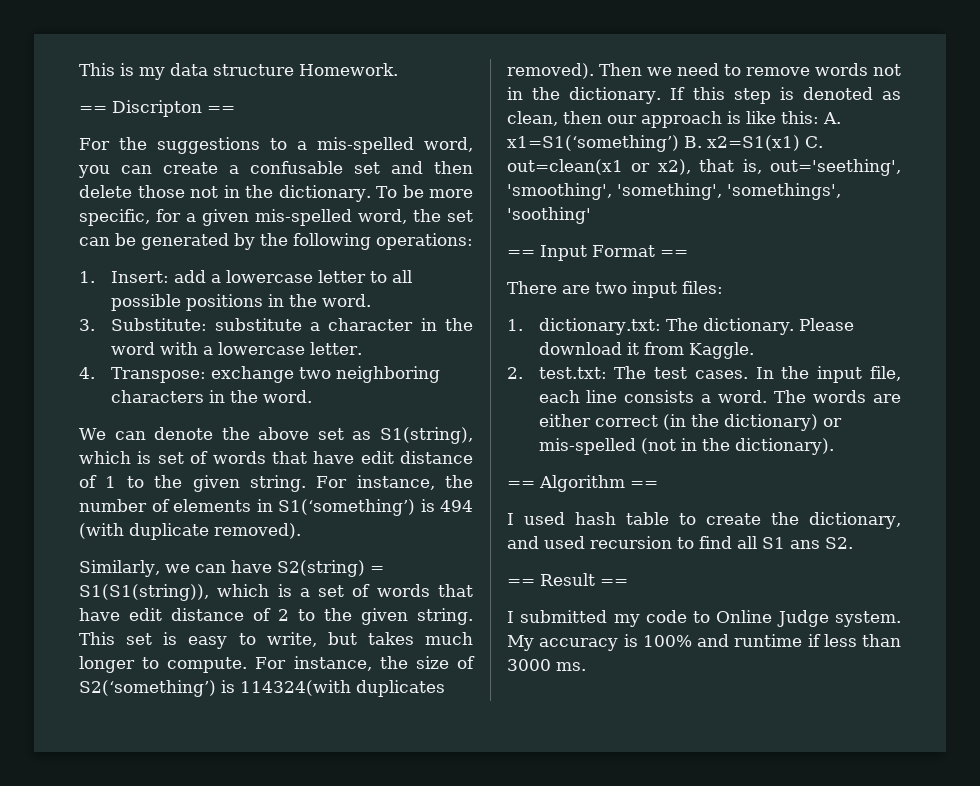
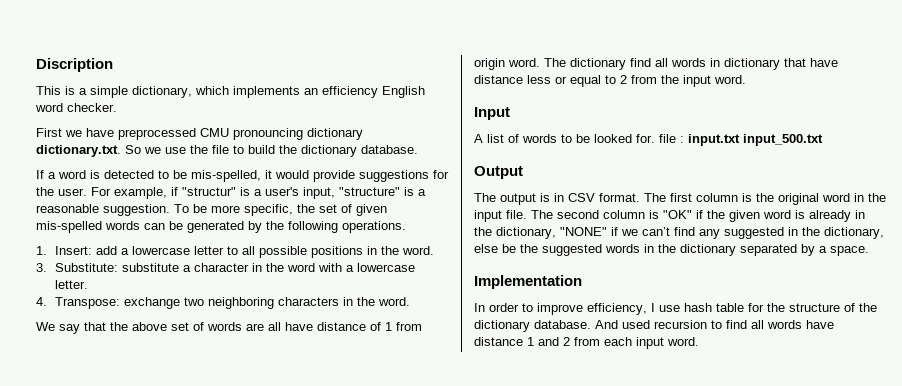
+ Discription
- This is my data structure Homework.
- == Discripton ==
- For the suggestions to a mis-spelled word, you can create a confusable set and then delete those not in the dictionary. To be more specific, for a given mis-spelled word, the set can be generated by the following operations:
+ This is a simple dictionary, which implements an efficiency English word checker.
+ First we have preprocessed CMU pronouncing dictionary dictionary.txt. So we use the file to build the dictionary database.
+ If a word is detected to be mis-spelled, it would provide suggestions for the user. For example, if "structur" is a user's input, "structure" is a reasonable suggestion. To be more specific, the set of given mis-spelled words can be generated by the following operations.
- We can denote the above set as S1(string), which is set of words that have edit distance of 1 to the given string. For instance, the number of elements in S1(‘something’) is 494 (with duplicate removed).
- Similarly, we can have S2(string) = S1(S1(string)), which is a set of words that have edit distance of 2 to the given string. This set is easy to write, but takes much longer to compute. For instance, the size of S2(‘something’) is 114324(with duplicates removed). Then we need to remove words not in the dictionary. If this step is denoted as clean, then our approach is like this: A. x1=S1(‘something’) B. x2=S1(x1) C. out=clean(x1 or x2), that is, out='seething', 'smoothing', 'something', 'somethings', 'soothing'
- == Input Format ==
- There are two input files:
- 1. dictionary.txt: The dictionary. Please download it from Kaggle.
- 2. test.txt: The test cases. In the input file, each line consists a word. The words are either correct (in the dictionary) or mis-spelled (not in the dictionary).
- == Algorithm ==
- I used hash table to create the dictionary, and used recursion to find all S1 ans S2.
- == Result ==
- I submitted my code to Online Judge system. My accuracy is 100% and runtime if less than 3000 ms.
+ We say that the above set of words are all have distance of 1 from origin word. The dictionary find all words in dictionary that have distance less or equal to 2 from the input word.
+ Input
+ A list of words to be looked for. file : input.txt input_500.txt
+ Output
+ The output is in CSV format. The first column is the original word in the input file. The second column is "OK" if the given word is already in the dictionary, "NONE" if we can’t find any suggested in the dictionary, else be the suggested words in the dictionary separated by a space.
+ Implementation
+ In order to improve efficiency, I use hash table for the structure of the dictionary database. And used recursion to find all words have distance 1 and 2 from each input word.

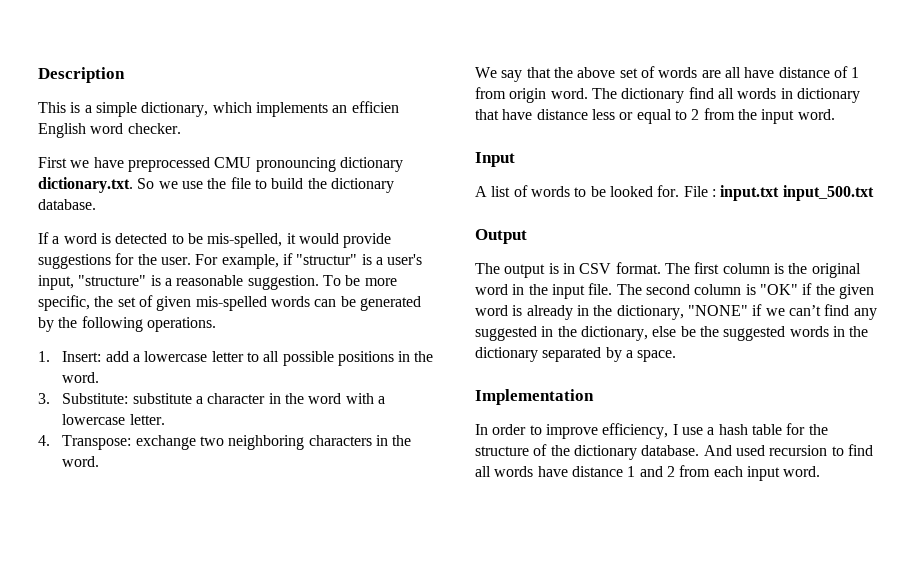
- Discription
+ Description
- This is a simple dictionary, which implements an efficiency English word checker.
+ This is a simple dictionary, which implements an efficien English word checker.
- A list of words to be looked for. file : input.txt input_500.txt
+ A list of words to be looked for. File : input.txt input_500.txt
- In order to improve efficiency, I use hash table for the structure of the dictionary database.
+ In order to improve efficiency, I use a hash table for the structure of the dictionary database.

